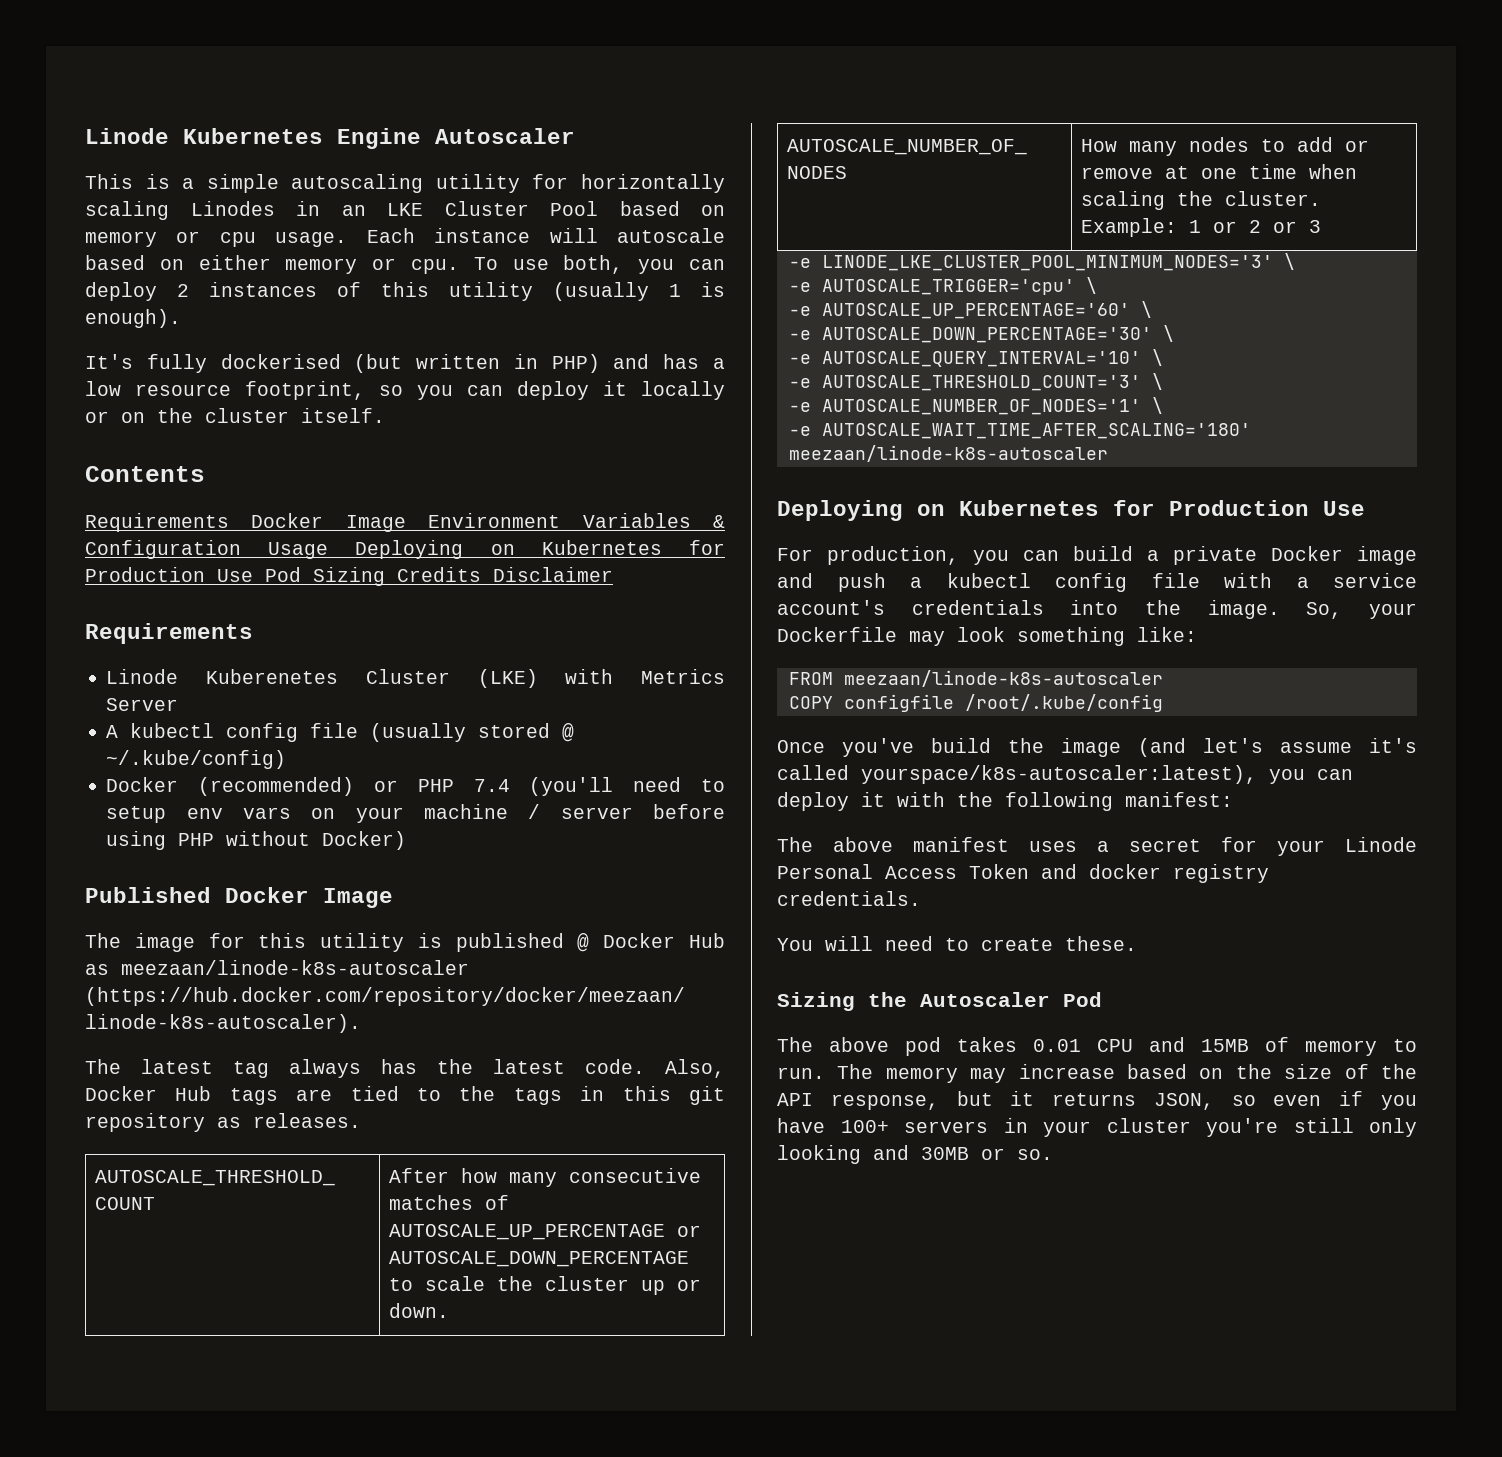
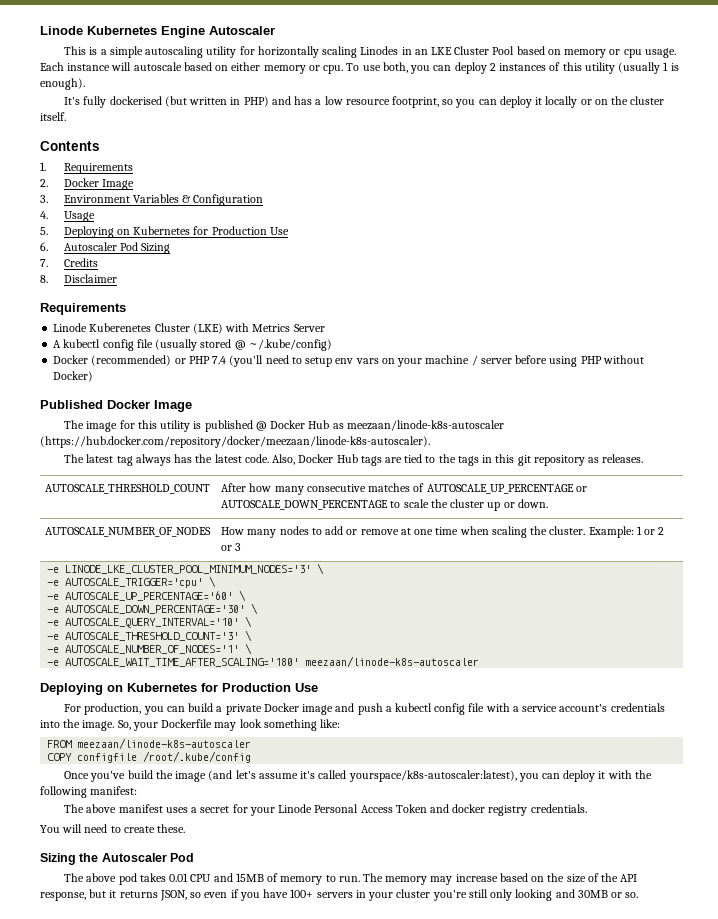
- Requirements Docker Image Environment Variables & Configuration Usage Deploying on Kubernetes for Production Use Pod Sizing Credits Disclaimer
+ 1. Requirements
+ 2. Docker Image
+ 3. Environment Variables & Configuration
+ 4. Usage
+ 5. Deploying on Kubernetes for Production Use
+ 6. Autoscaler Pod Sizing
+ 7. Credits
+ 8. Disclaimer

